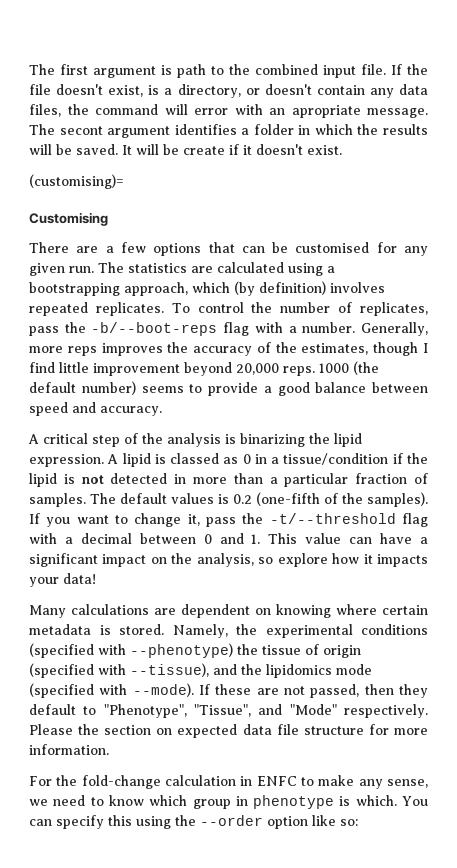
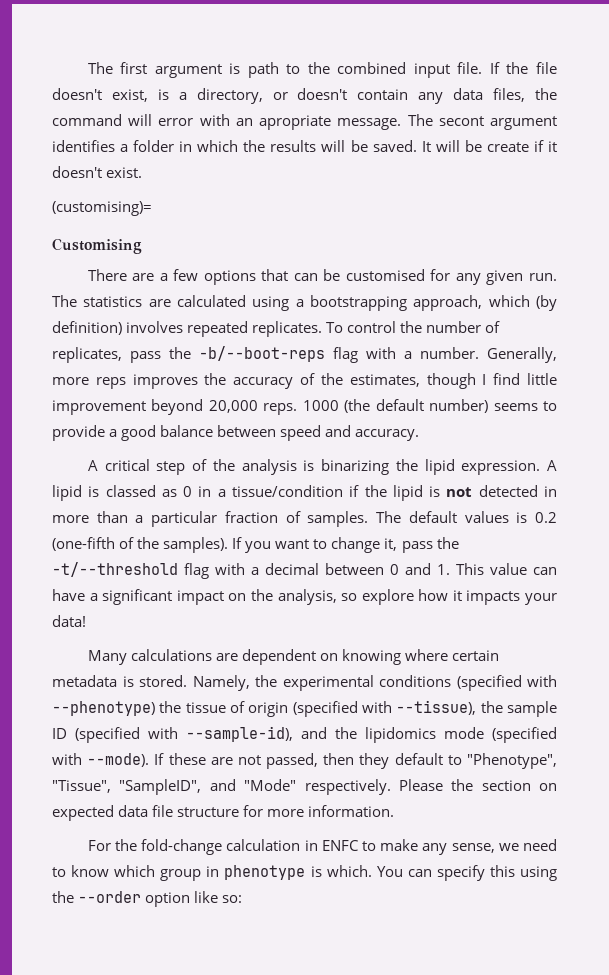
- Namely, the experimental conditions (specified with --phenotype) the tissue of origin (specified with --tissue), and the lipidomics mode (specified with --mode).
+ Namely, the experimental conditions (specified with --phenotype) the tissue of origin (specified with --tissue), the sample ID (specified with --sample-id), and the lipidomics mode (specified with --mode).
- If these are not passed, then they default to "Phenotype", "Tissue", and "Mode" respectively.
+ If these are not passed, then they default to "Phenotype", "Tissue", "SampleID", and "Mode" respectively.

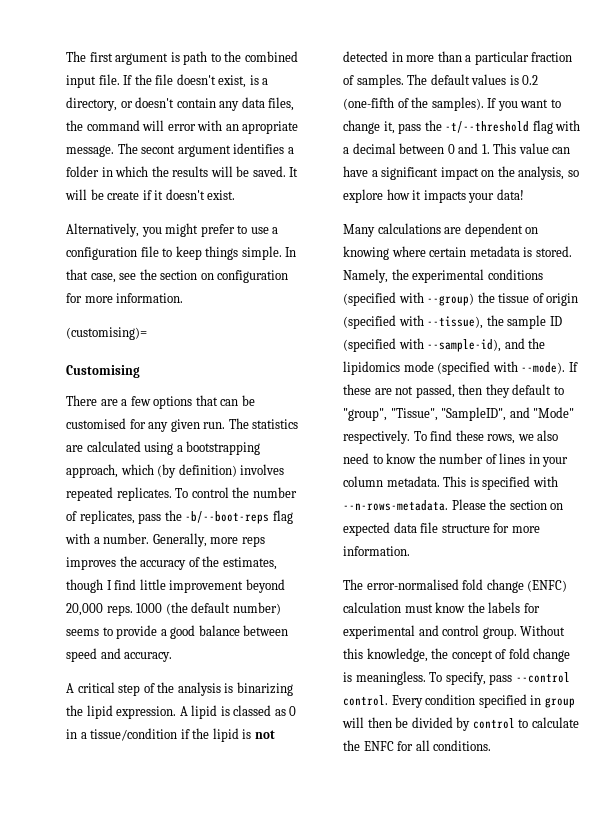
+ Alternatively, you might prefer to use a configuration file to keep things simple. In that case, see the section on configuration for more information.
- Namely, the experimental conditions (specified with --phenotype) the tissue of origin (specified with --tissue), the sample ID (specified with --sample-id), and the lipidomics mode (specified with --mode).
+ Namely, the experimental conditions (specified with --group) the tissue of origin (specified with --tissue), the sample ID (specified with --sample-id), and the lipidomics mode (specified with --mode).
- If these are not passed, then they default to "Phenotype", "Tissue", "SampleID", and "Mode" respectively.
+ If these are not passed, then they default to "group", "Tissue", "SampleID", and "Mode" respectively.
+ To find these rows, we also need to know the number of lines in your column metadata. This is specified with --n-rows-metadata.
- For the fold-change calculation in ENFC to make any sense, we need to know which group in phenotype is which. You can specify this using the --order option like so:
+ The error-normalised fold change (ENFC) calculation must know the labels for experimental and control group. Without this knowledge, the concept of fold change is meaningless. To specify, pass --control control. Every condition specified in group will then be divided by control to calculate the ENFC for all conditions.

